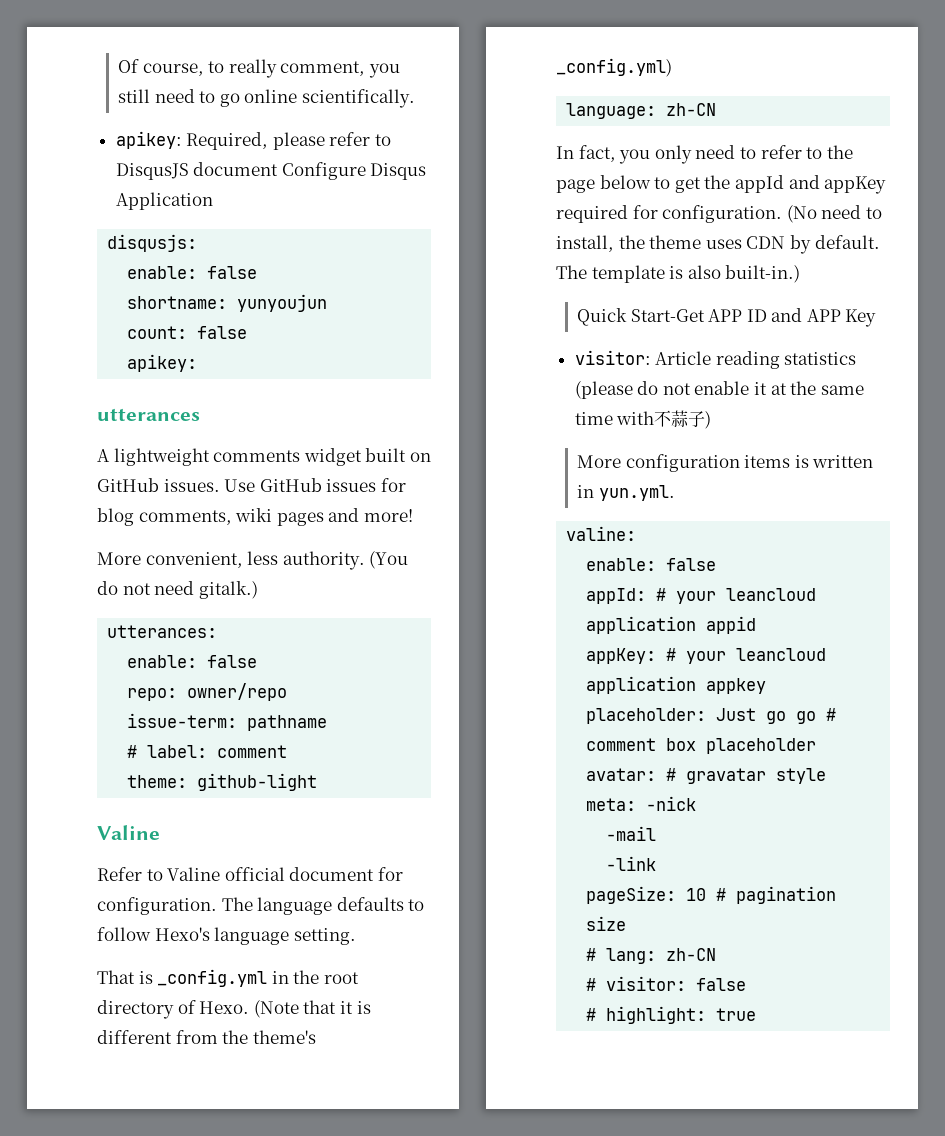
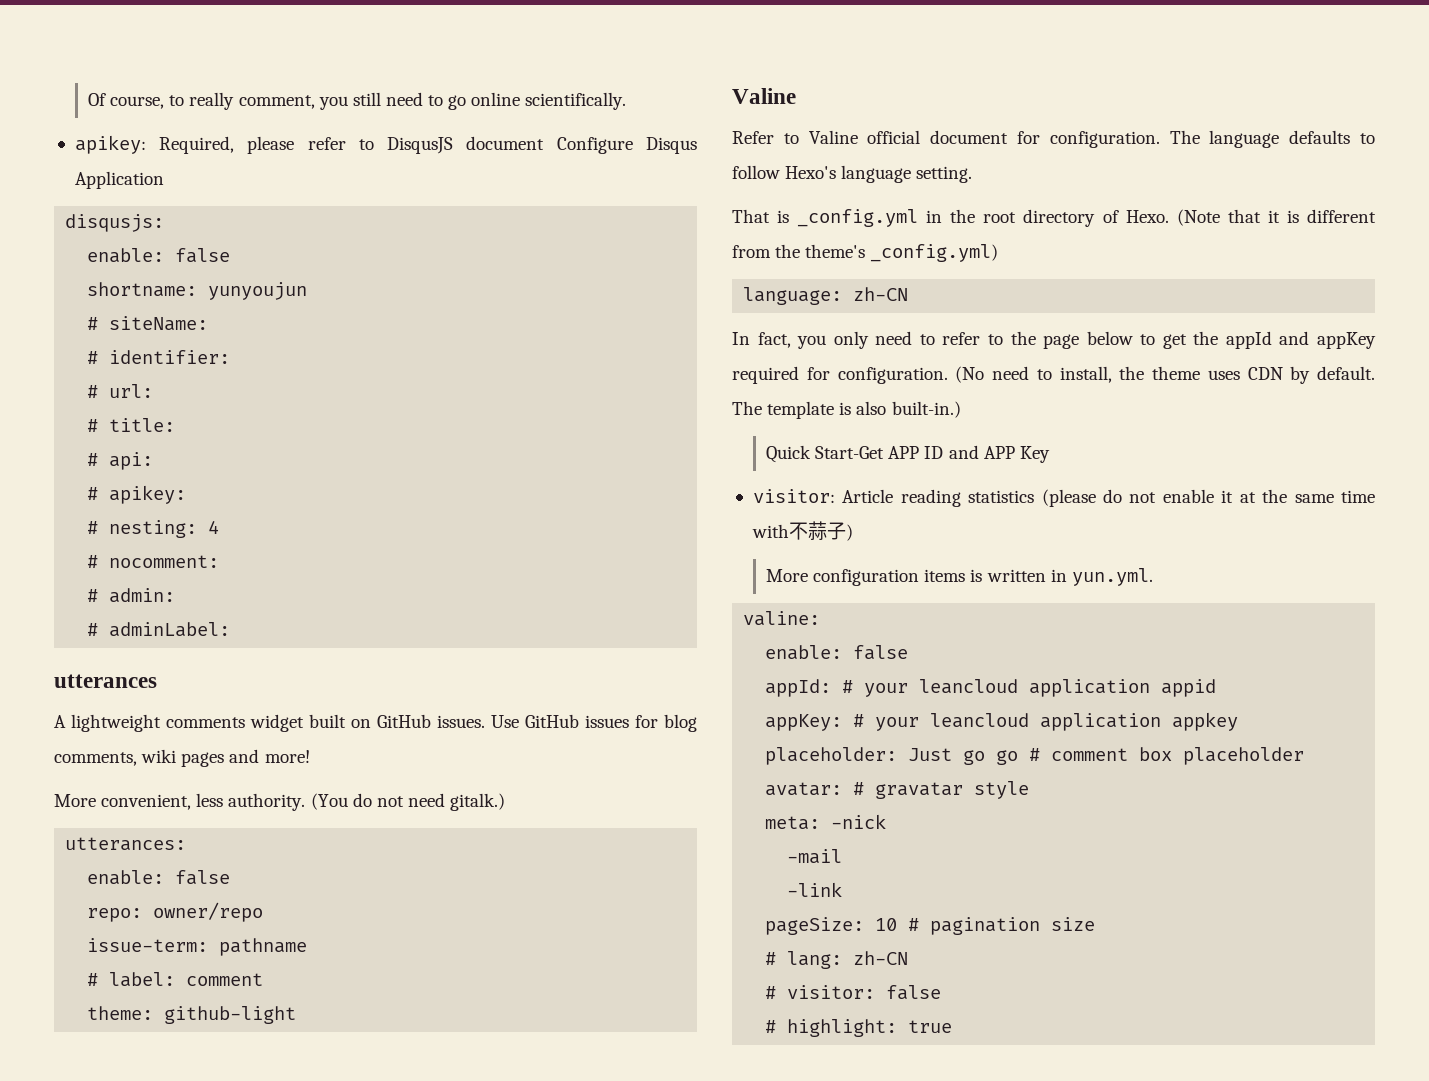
- count: false
- apikey:
+ # siteName:
+ # identifier:
+ # url:
+ # title:
+ # api:
+ # apikey:
+ # nesting: 4
+ # nocomment:
+ # admin:
+ # adminLabel:

